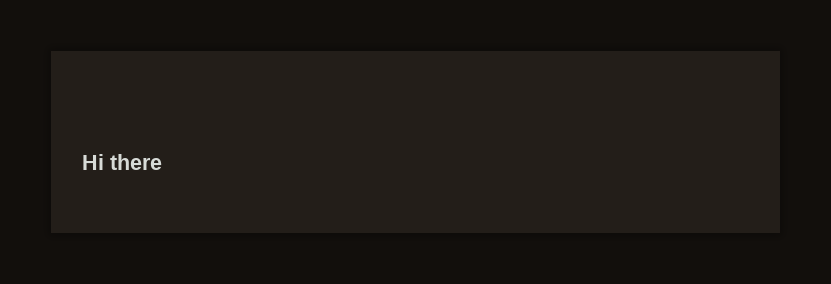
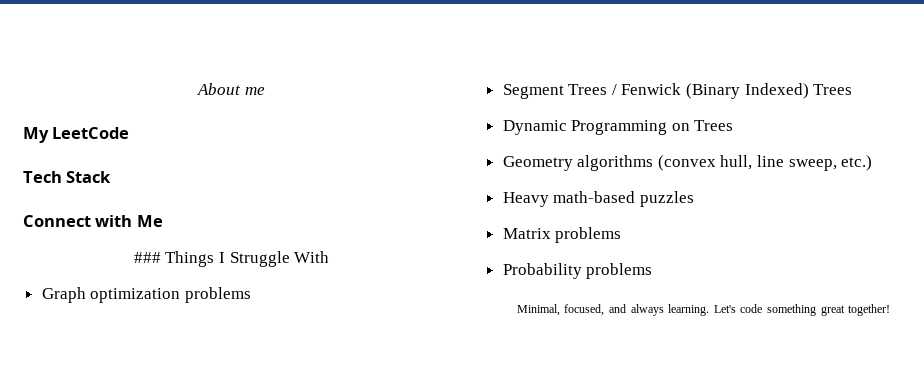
- Hi there
+ About me
+ My LeetCode
+ Tech Stack
+ Connect with Me
+ ### Things I Struggle With
+ Graph optimization problems
+ Segment Trees / Fenwick (Binary Indexed) Trees
+ Dynamic Programming on Trees
+ Geometry algorithms (convex hull, line sweep, etc.)
+ Heavy math-based puzzles
+ Matrix problems
+ Probability problems
+ Minimal, focused, and always learning. Let's code something great together!

